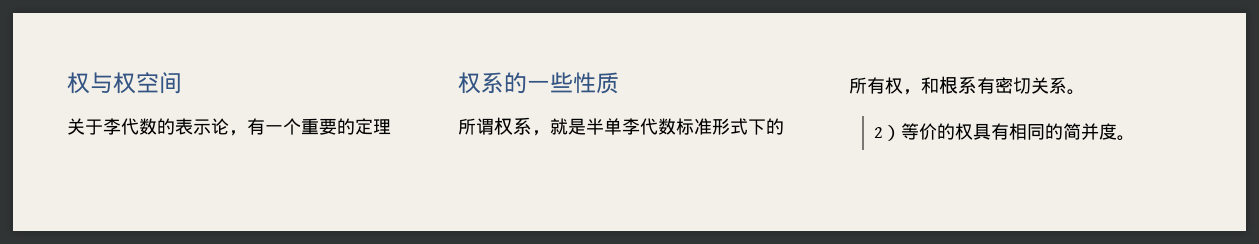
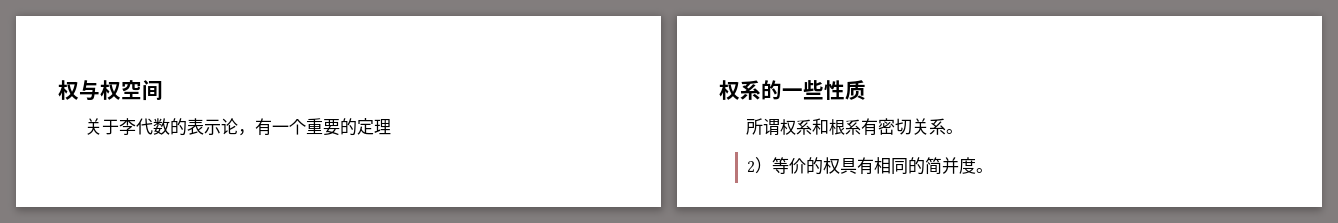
- 所谓权系，就是半单李代数标准形式下的所有权，和根系有密切关系。
+ 所谓权系和根系有密切关系。

